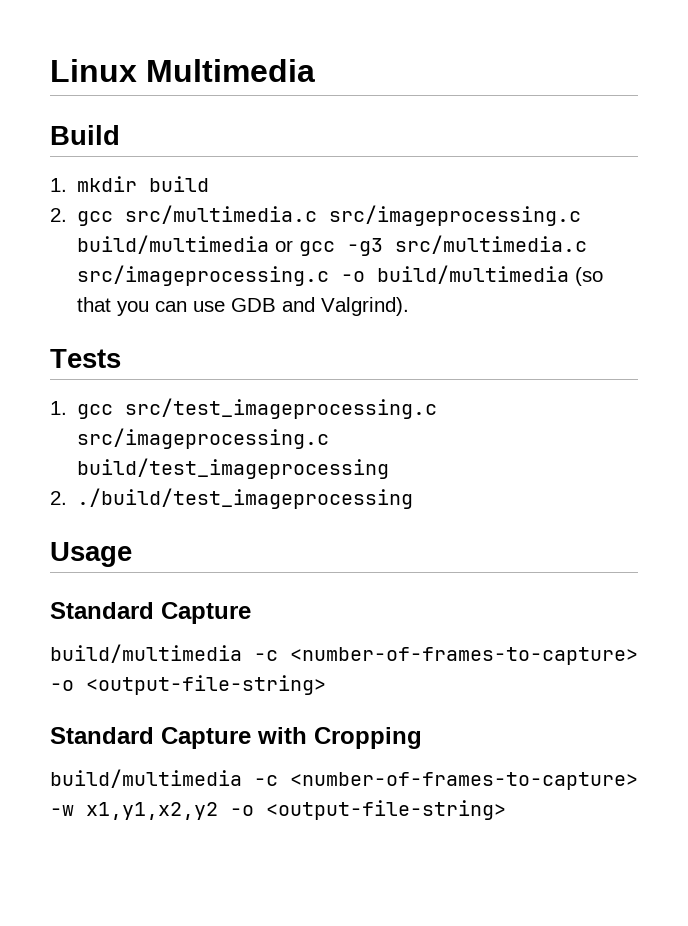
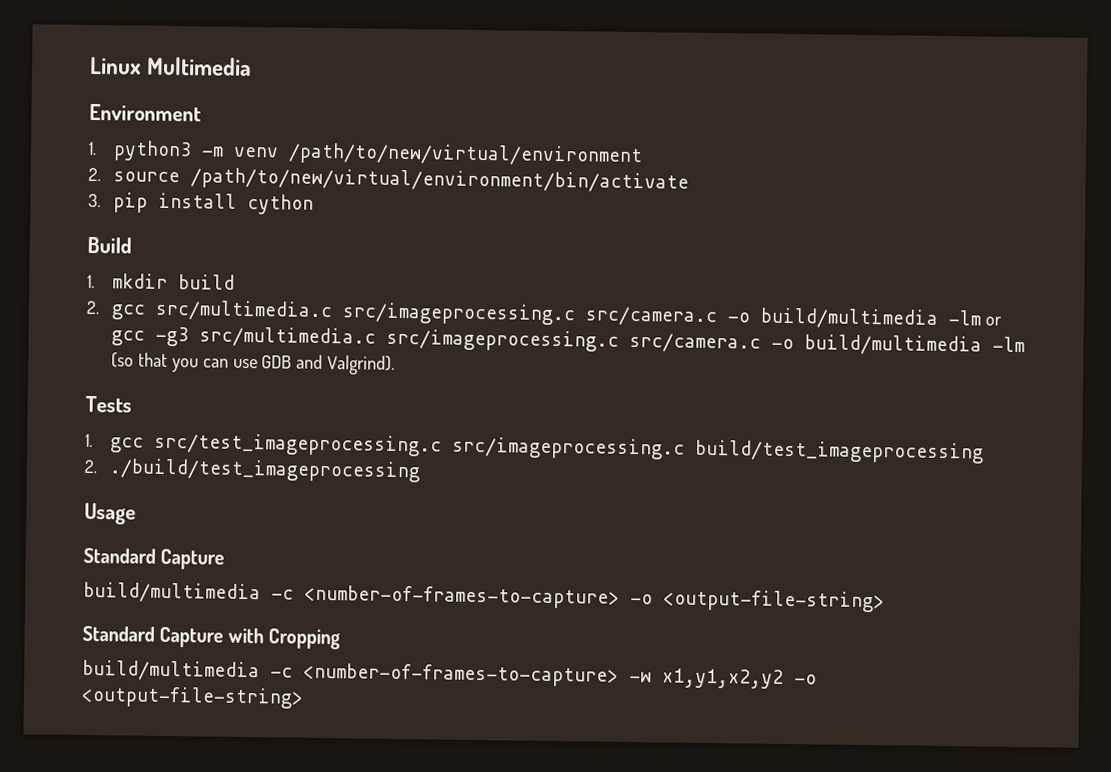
+ Environment
+ 1. python3 -m venv /path/to/new/virtual/environment
+ 2. source /path/to/new/virtual/environment/bin/activate
+ 3. pip install cython
- 2. gcc src/multimedia.c src/imageprocessing.c build/multimedia or gcc -g3 src/multimedia.c src/imageprocessing.c -o build/multimedia (so that you can use GDB and Valgrind).
+ 2. gcc src/multimedia.c src/imageprocessing.c src/camera.c -o build/multimedia -lm or gcc -g3 src/multimedia.c src/imageprocessing.c src/camera.c -o build/multimedia -lm (so that you can use GDB and Valgrind).

